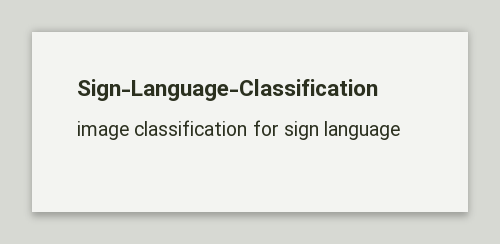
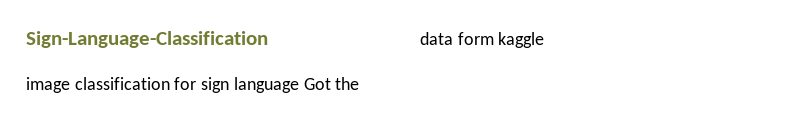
- image classification for sign language
+ image classification for sign language Got the data form kaggle

